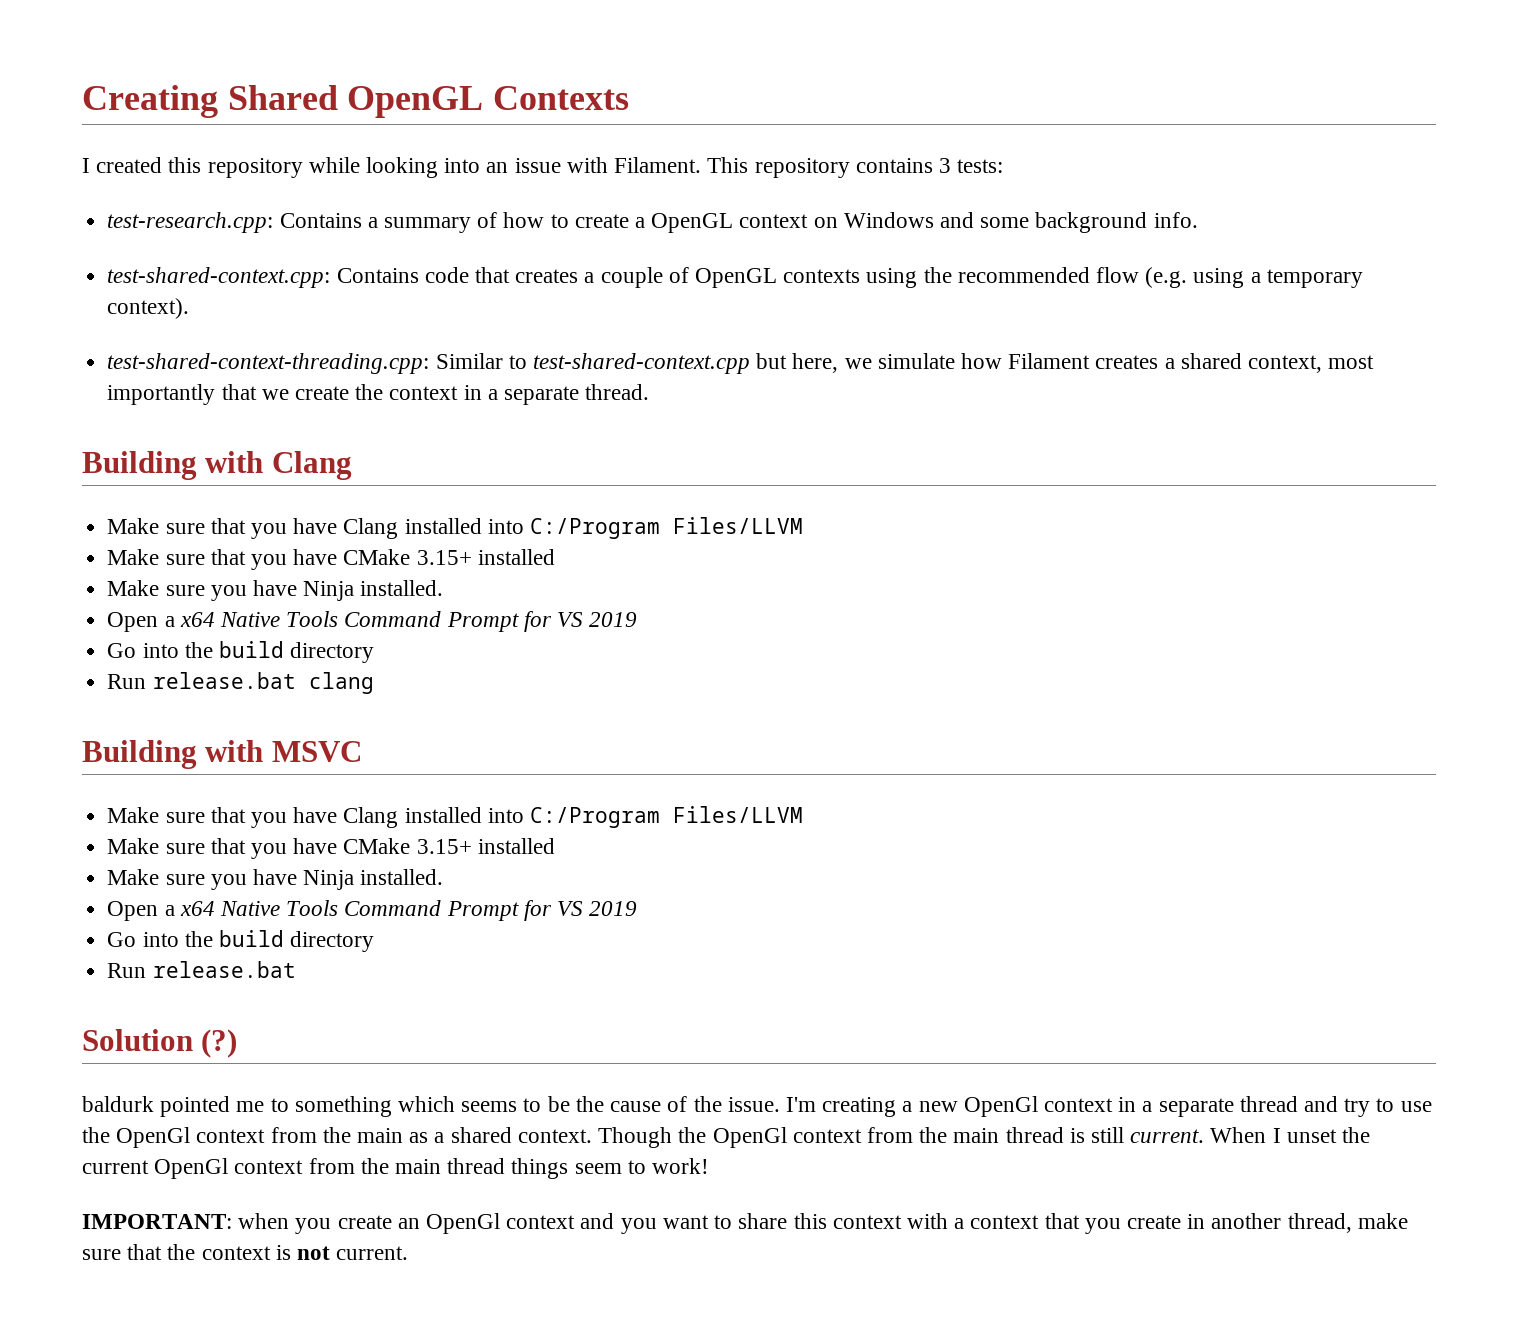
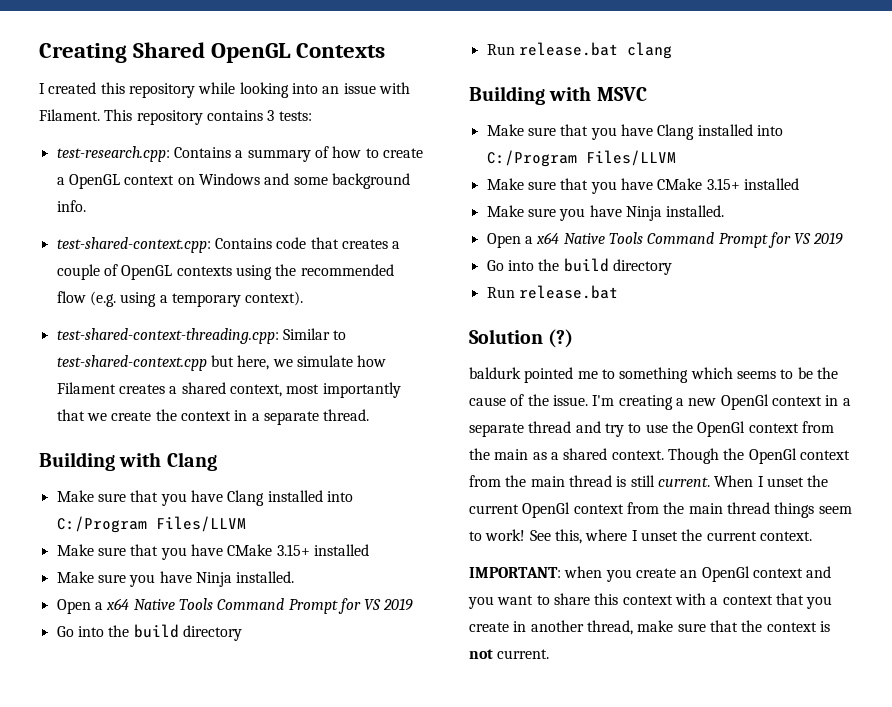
+ See this, where I unset the current context.

